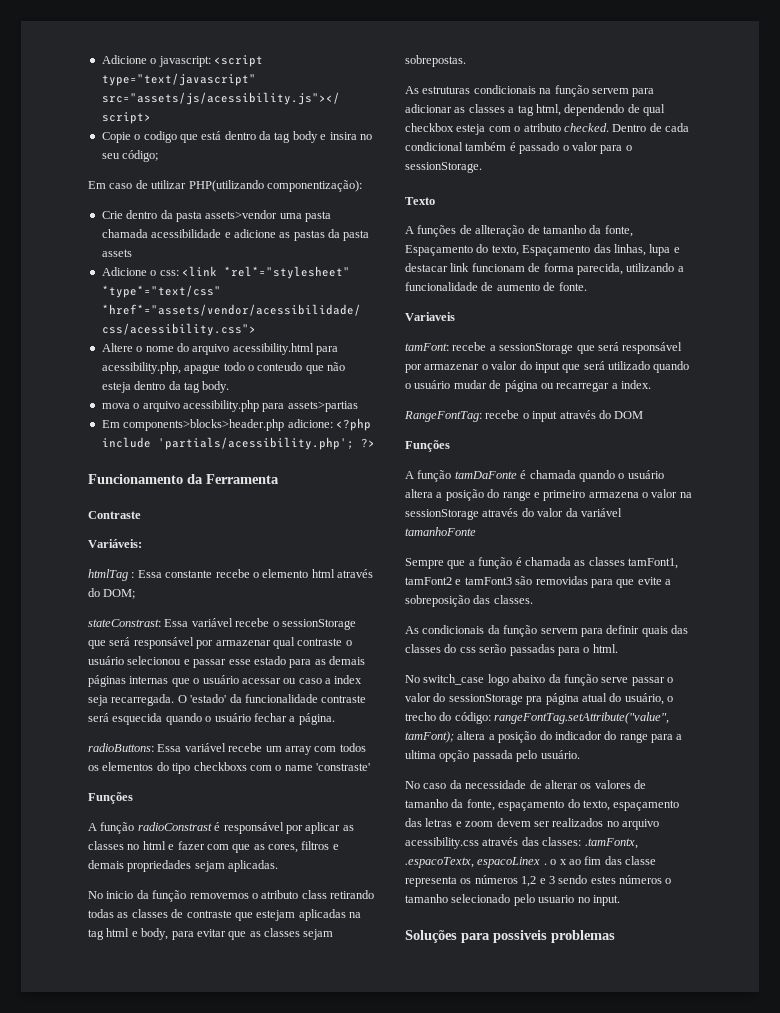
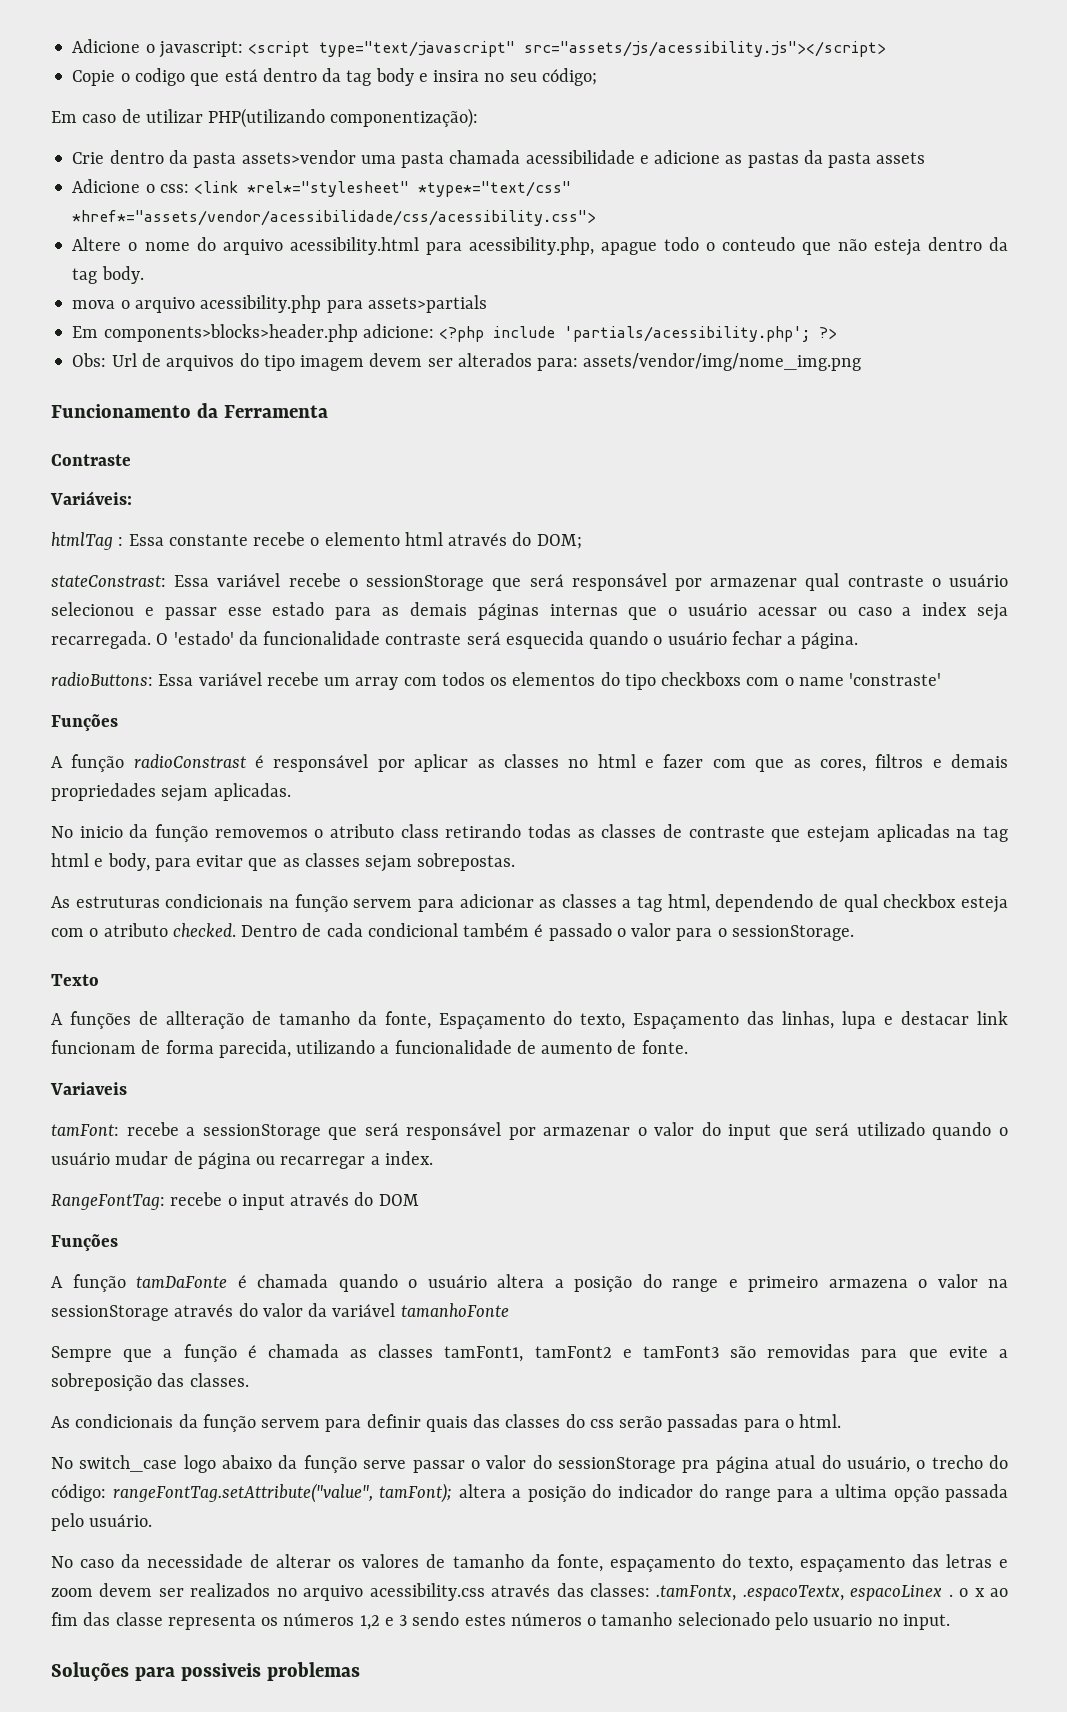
- mova o arquivo acessibility.php para assets>partias
+ mova o arquivo acessibility.php para assets>partials
+ Obs: Url de arquivos do tipo imagem devem ser alterados para: assets/vendor/img/nome_img.png

